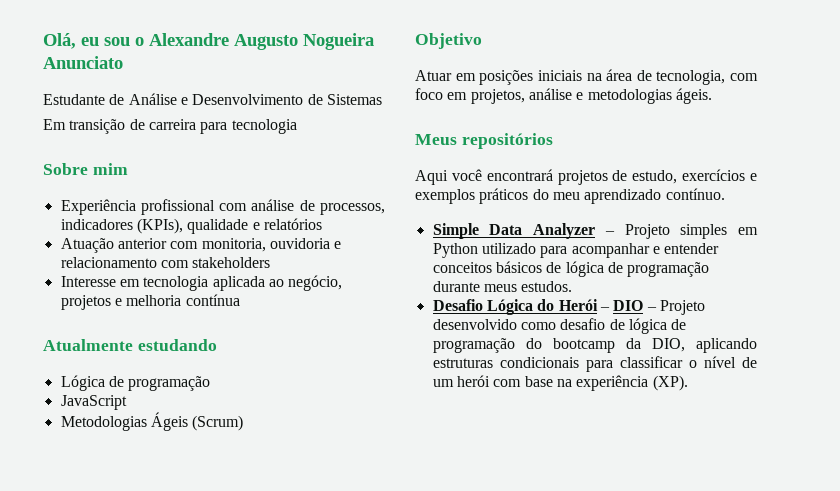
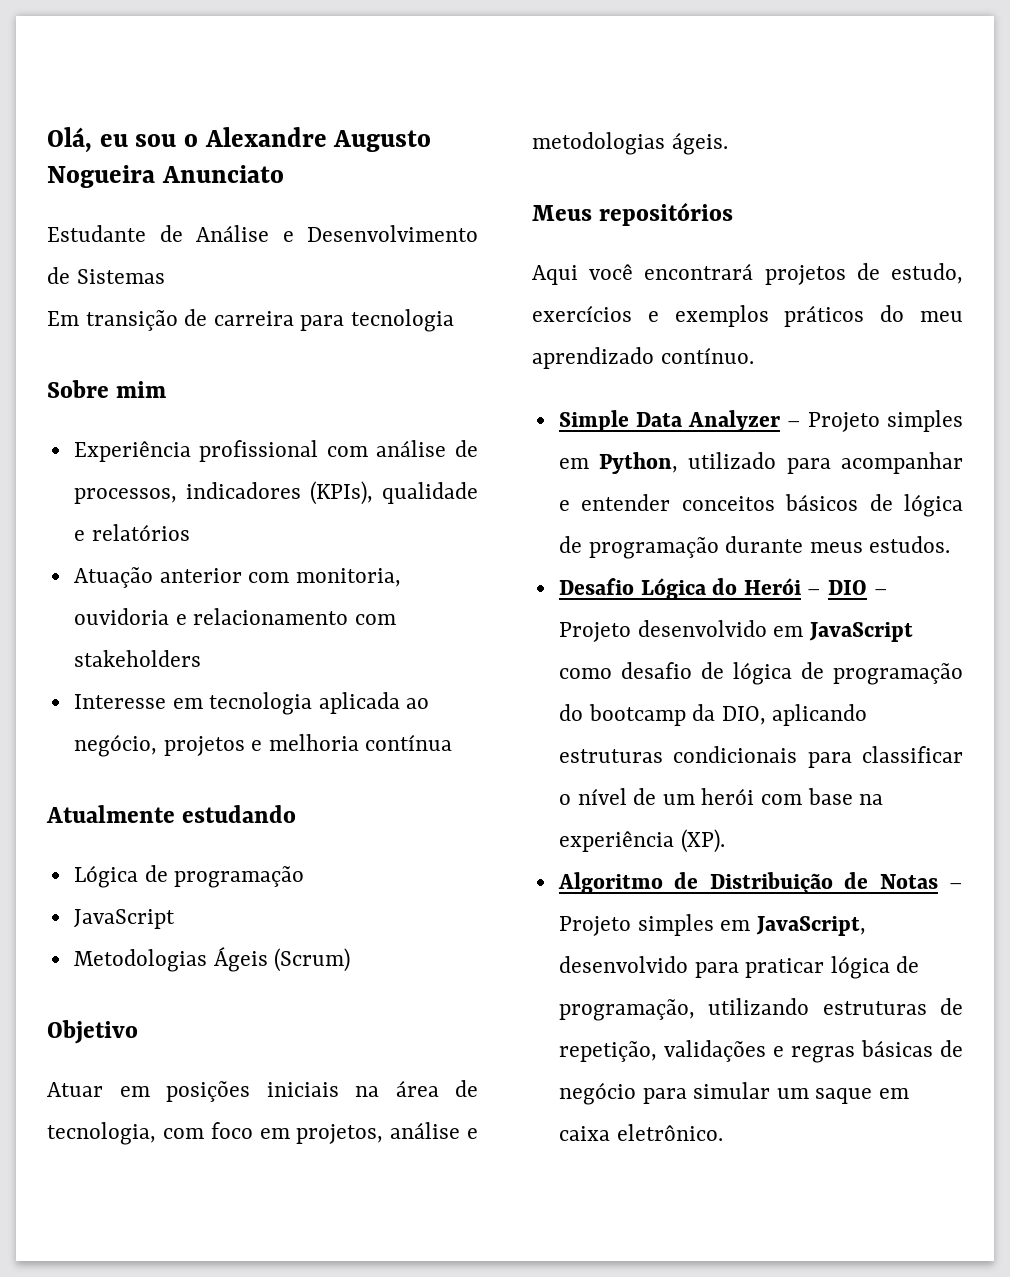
- Simple Data Analyzer – Projeto simples em Python utilizado para acompanhar e entender conceitos básicos de lógica de programação durante meus estudos.
+ Simple Data Analyzer – Projeto simples em Python, utilizado para acompanhar e entender conceitos básicos de lógica de programação durante meus estudos.
- Desafio Lógica do Herói – DIO – Projeto desenvolvido como desafio de lógica de programação do bootcamp da DIO, aplicando estruturas condicionais para classificar o nível de um herói com base na experiência (XP).
+ Desafio Lógica do Herói – DIO – Projeto desenvolvido em JavaScript como desafio de lógica de programação do bootcamp da DIO, aplicando estruturas condicionais para classificar o nível de um herói com base na experiência (XP).
+ Algoritmo de Distribuição de Notas – Projeto simples em JavaScript, desenvolvido para praticar lógica de programação, utilizando estruturas de repetição, validações e regras básicas de negócio para simular um saque em caixa eletrônico.

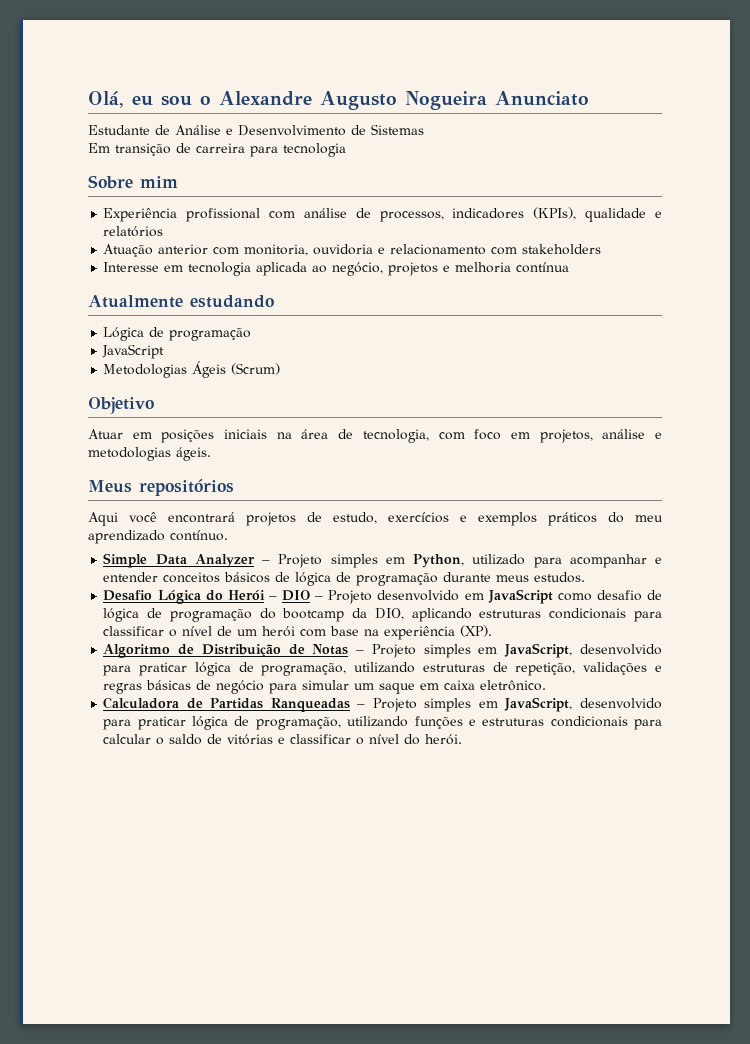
+ Calculadora de Partidas Ranqueadas – Projeto simples em JavaScript, desenvolvido para praticar lógica de programação, utilizando funções e estruturas condicionais para calcular o saldo de vitórias e classificar o nível do herói.

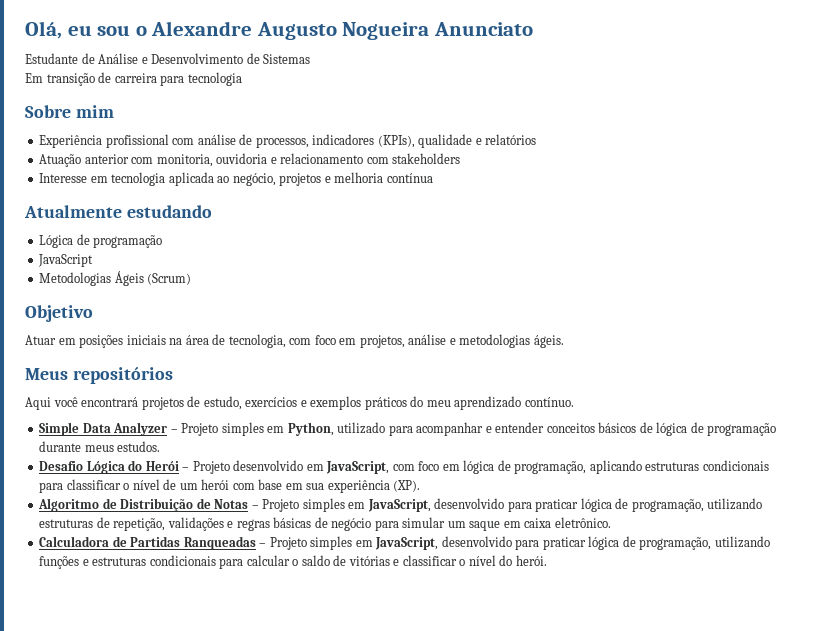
- Desafio Lógica do Herói – DIO – Projeto desenvolvido em JavaScript como desafio de lógica de programação do bootcamp da DIO, aplicando estruturas condicionais para classificar o nível de um herói com base na experiência (XP).
+ Desafio Lógica do Herói – Projeto desenvolvido em JavaScript, com foco em lógica de programação, aplicando estruturas condicionais para classificar o nível de um herói com base em sua experiência (XP).

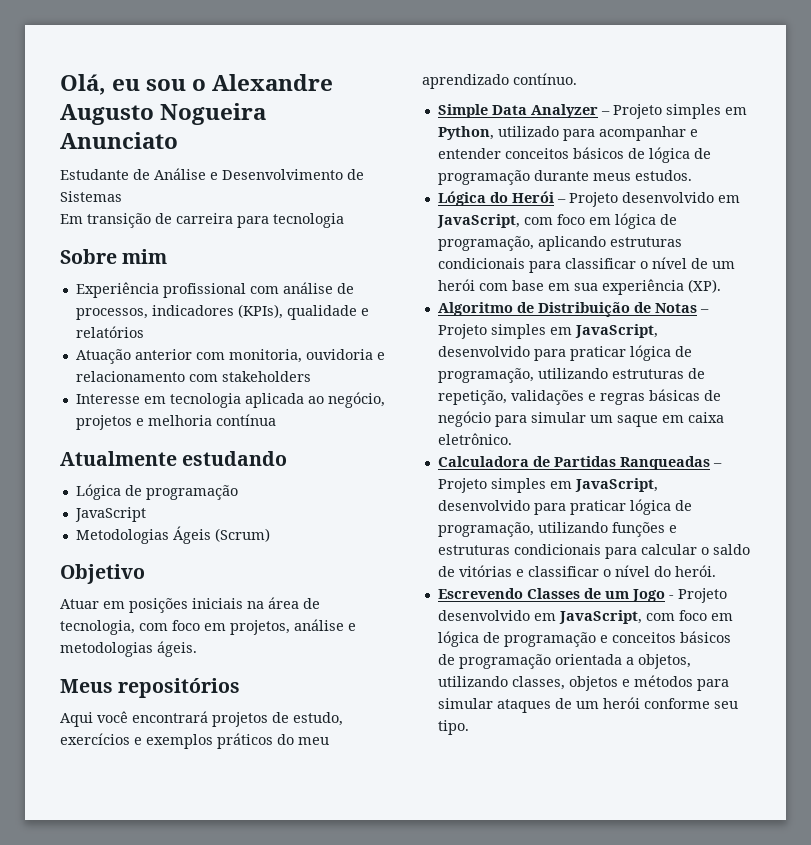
- Desafio Lógica do Herói – Projeto desenvolvido em JavaScript, com foco em lógica de programação, aplicando estruturas condicionais para classificar o nível de um herói com base em sua experiência (XP).
+ Lógica do Herói – Projeto desenvolvido em JavaScript, com foco em lógica de programação, aplicando estruturas condicionais para classificar o nível de um herói com base em sua experiência (XP).
+ Escrevendo Classes de um Jogo - Projeto desenvolvido em JavaScript, com foco em lógica de programação e conceitos básicos de programação orientada a objetos, utilizando classes, objetos e métodos para simular ataques de um herói conforme seu tipo.

